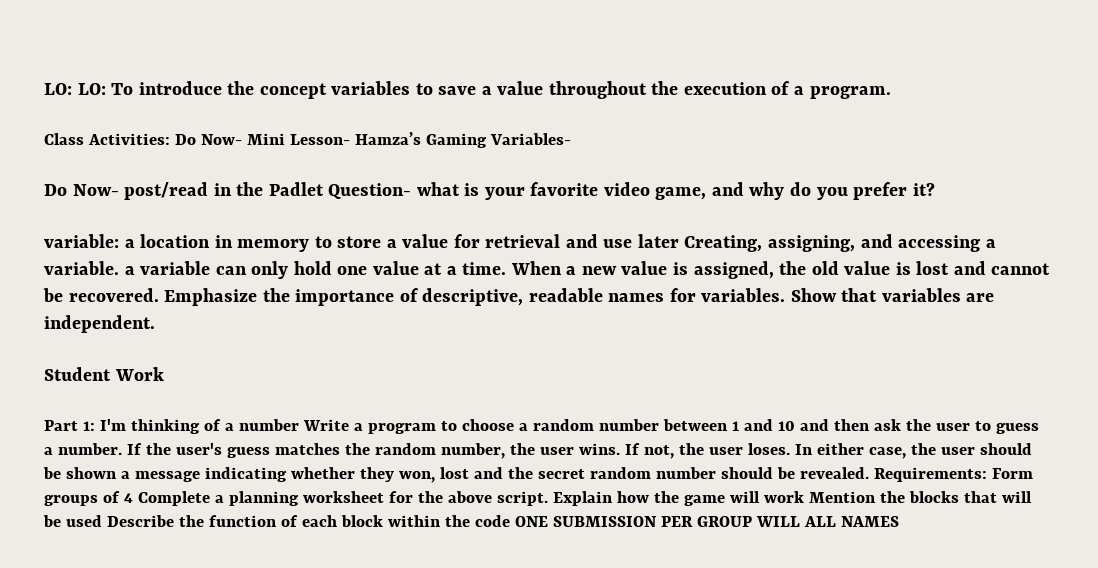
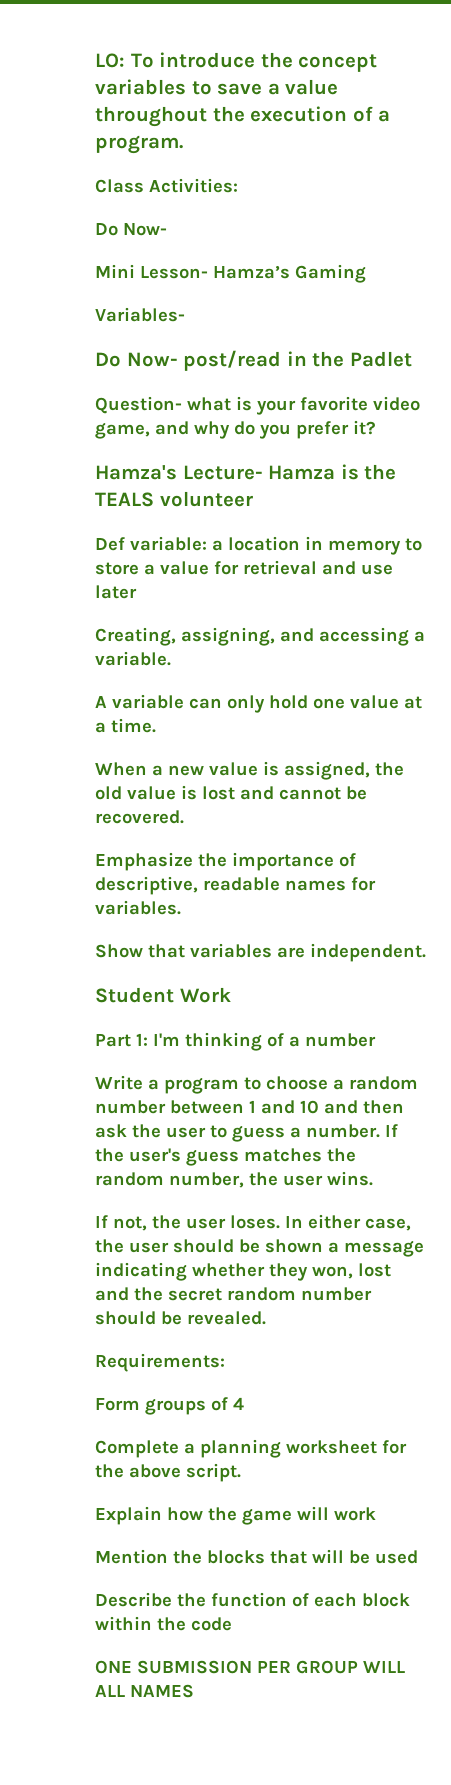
- LO: LO: To introduce the concept variables to save a value throughout the execution of a program.
+ LO: To introduce the concept variables to save a value throughout the execution of a program.
- Class Activities: Do Now- Mini Lesson- Hamza’s Gaming Variables-
+ Class Activities:
+ Do Now-
+ Mini Lesson- Hamza’s Gaming
+ Variables-
- Do Now- post/read in the Padlet Question- what is your favorite video game, and why do you prefer it?
+ Do Now- post/read in the Padlet
+ Question- what is your favorite video game, and why do you prefer it?
- variable: a location in memory to store a value for retrieval and use later Creating, assigning, and accessing a variable. a variable can only hold one value at a time. When a new value is assigned, the old value is lost and cannot be recovered. Emphasize the importance of descriptive, readable names for variables. Show that variables are independent.
+ Hamza's Lecture- Hamza is the TEALS volunteer
+ Def variable: a location in memory to store a value for retrieval and use later
+ Creating, assigning, and accessing a variable.
+ A variable can only hold one value at a time.
+ When a new value is assigned, the old value is lost and cannot be recovered.
+ Emphasize the importance of descriptive, readable names for variables.
+ Show that variables are independent.
- Part 1: I'm thinking of a number Write a program to choose a random number between 1 and 10 and then ask the user to guess a number.
+ Part 1: I'm thinking of a number
+ Write a program to choose a random number between 1 and 10 and then ask the user to guess a number.
- If the user's guess matches the random number, the user wins. If not, the user loses.
+ If the user's guess matches the random number, the user wins.
+ If not, the user loses.
- In either case, the user should be shown a message indicating whether they won, lost and the secret random number should be revealed. Requirements: Form groups of 4 Complete a planning worksheet for the above script. Explain how the game will work Mention the blocks that will be used Describe the function of each block within the code ONE SUBMISSION PER GROUP WILL ALL NAMES
+ In either case, the user should be shown a message indicating whether they won, lost and the secret random number should be revealed.
+ Requirements:
+ Form groups of 4
+ Complete a planning worksheet for the above script.
+ Explain how the game will work
+ Mention the blocks that will be used
+ Describe the function of each block within the code
+ ONE SUBMISSION PER GROUP WILL ALL NAMES

